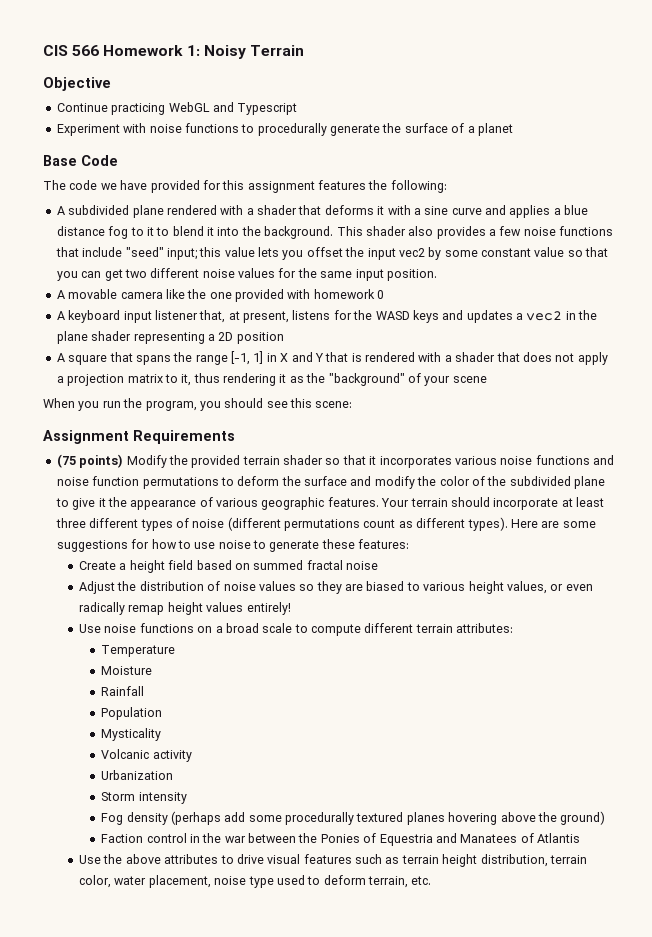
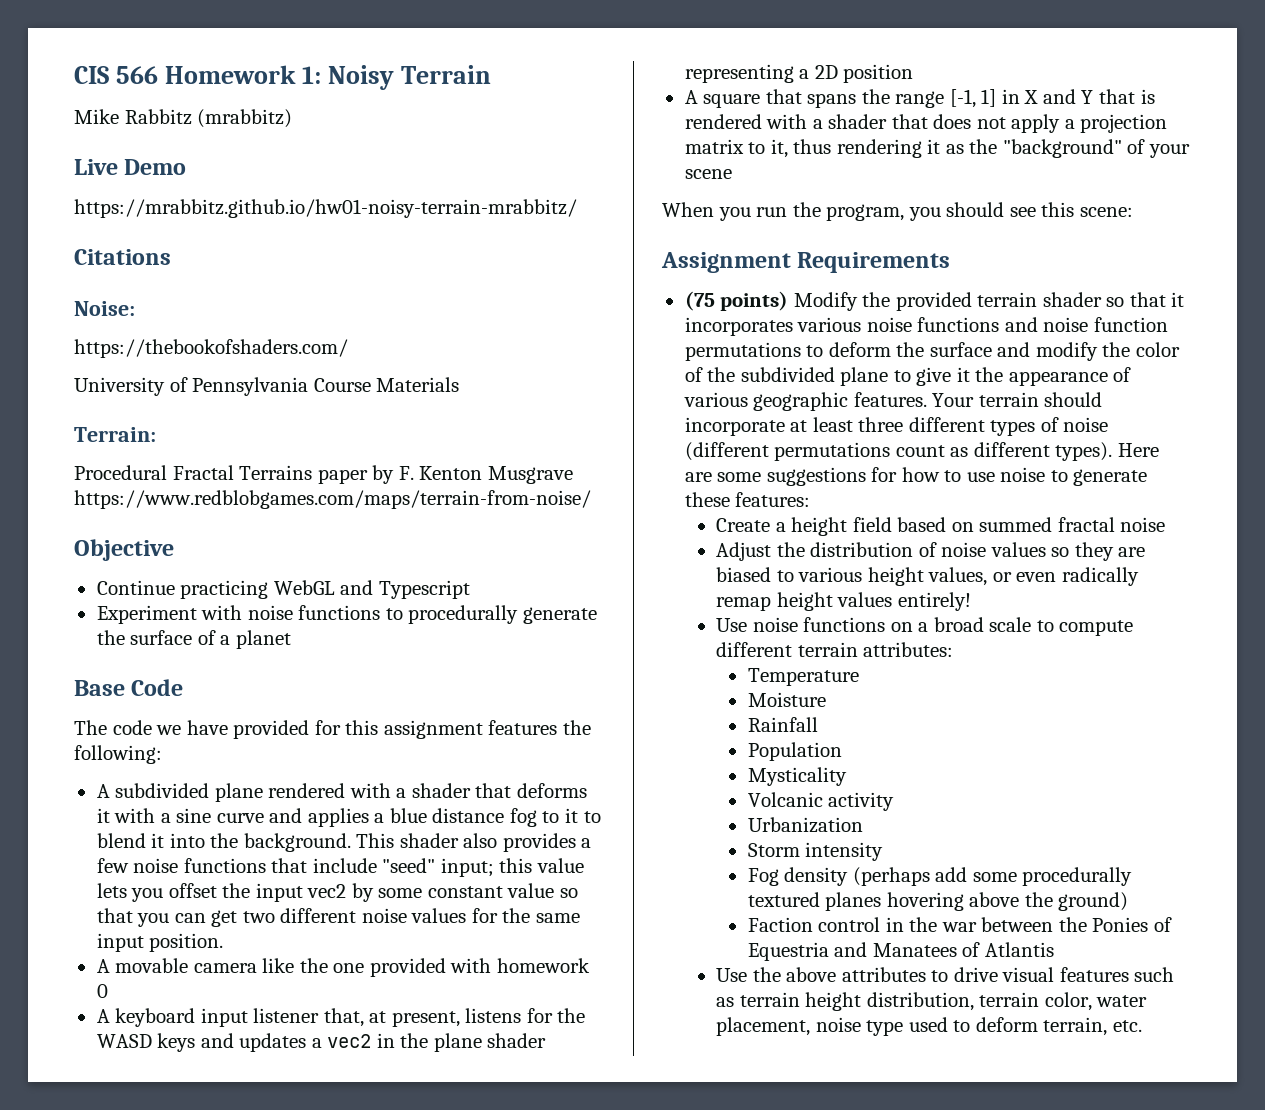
+ Mike Rabbitz (mrabbitz)
+ Live Demo
+ https://mrabbitz.github.io/hw01-noisy-terrain-mrabbitz/
+ Citations
+ Noise:
+ https://thebookofshaders.com/
+ University of Pennsylvania Course Materials
+ Terrain:
+ Procedural Fractal Terrains paper by F. Kenton Musgrave https://www.redblobgames.com/maps/terrain-from-noise/

